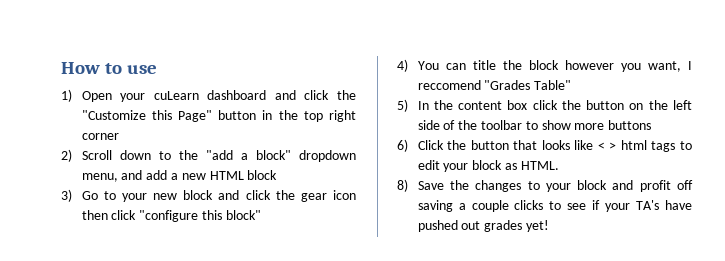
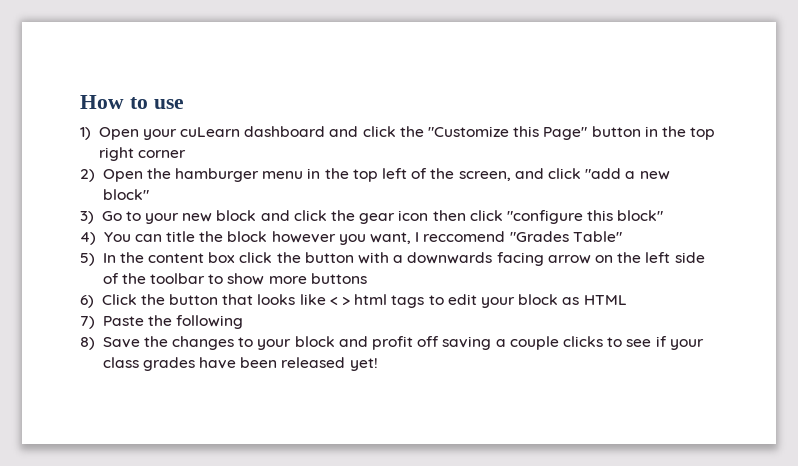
- 2) Scroll down to the "add a block" dropdown menu, and add a new HTML block
+ 2) Open the hamburger menu in the top left of the screen, and click "add a new block"
- 5) In the content box click the button on the left side of the toolbar to show more buttons
+ 5) In the content box click the button with a downwards facing arrow on the left side of the toolbar to show more buttons
- 6) Click the button that looks like < > html tags to edit your block as HTML.
+ 6) Click the button that looks like < > html tags to edit your block as HTML
+ 7) Paste the following
- 8) Save the changes to your block and profit off saving a couple clicks to see if your TA's have pushed out grades yet!
+ 8) Save the changes to your block and profit off saving a couple clicks to see if your class grades have been released yet!

